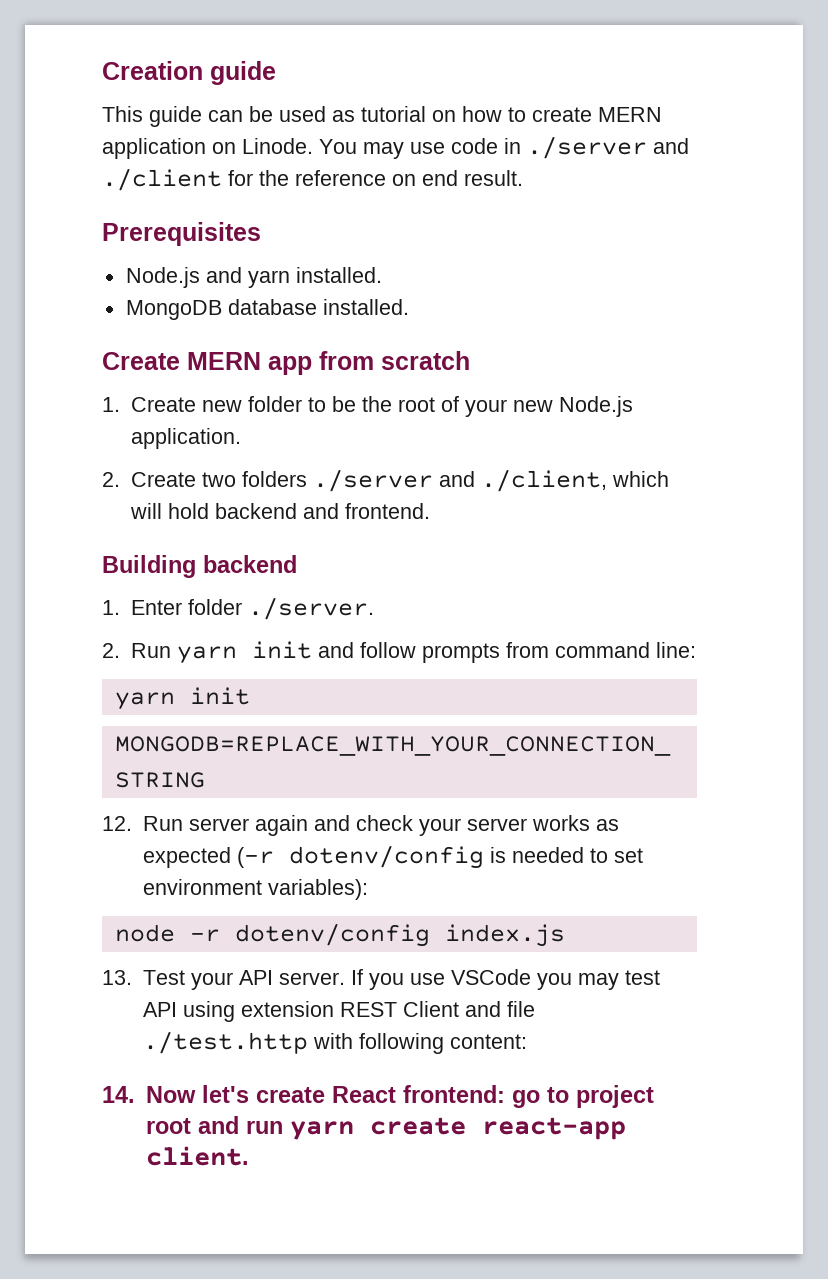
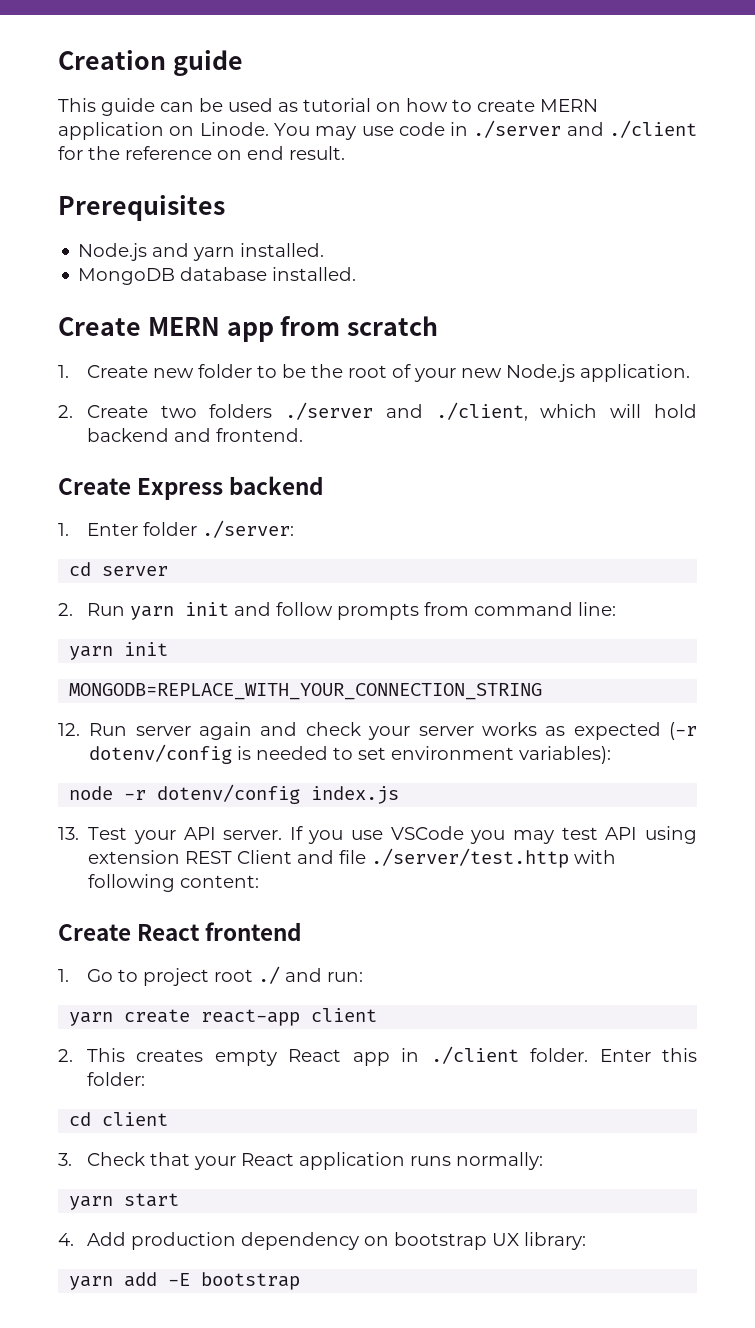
- Building backend
+ Create Express backend
- 1. Enter folder ./server.
+ 1. Enter folder ./server:
+ cd server
- If you use VSCode you may test API using extension REST Client and file ./test.http with following content:
+ If you use VSCode you may test API using extension REST Client and file ./server/test.http with following content:
- 14. Now let's create React frontend: go to project root and run yarn create react-app client.
+ Create React frontend
+ 1. Go to project root ./ and run:
+ yarn create react-app client
+ 2. This creates empty React app in ./client folder. Enter this folder:
+ cd client
+ 3. Check that your React application runs normally:
+ yarn start
+ 4. Add production dependency on bootstrap UX library:
+ yarn add -E bootstrap

